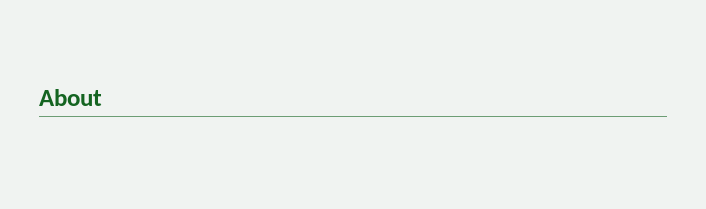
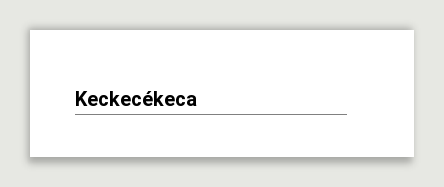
- About
+ Keckecékeca

